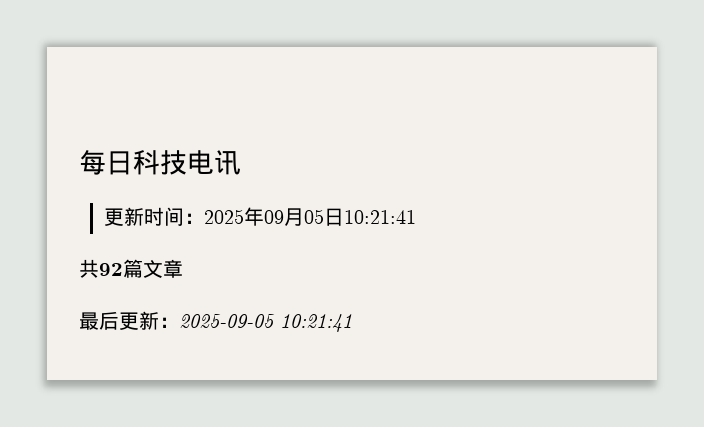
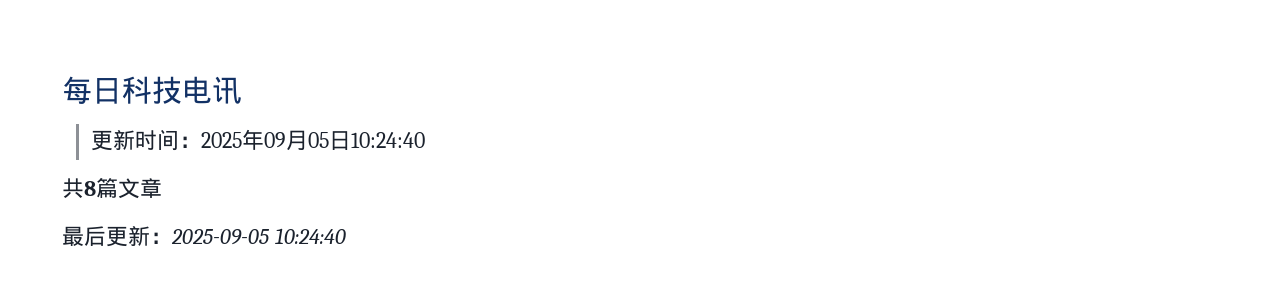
- 更新时间：2025年09月05日10:21:41
+ 更新时间：2025年09月05日10:24:40
- 共92篇文章
+ 共8篇文章
- 最后更新：2025-09-05 10:21:41
+ 最后更新：2025-09-05 10:24:40

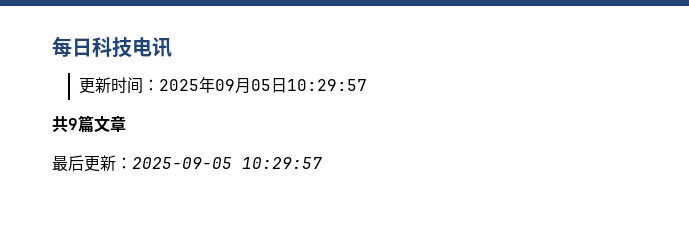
- 更新时间：2025年09月05日10:24:40
+ 更新时间：2025年09月05日10:29:57
- 共8篇文章
+ 共9篇文章
- 最后更新：2025-09-05 10:24:40
+ 最后更新：2025-09-05 10:29:57

